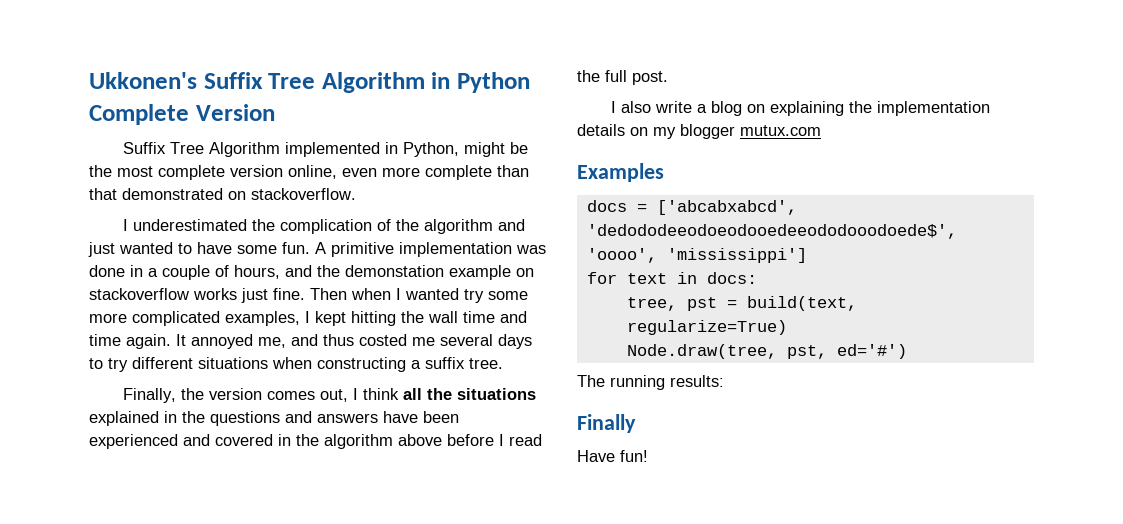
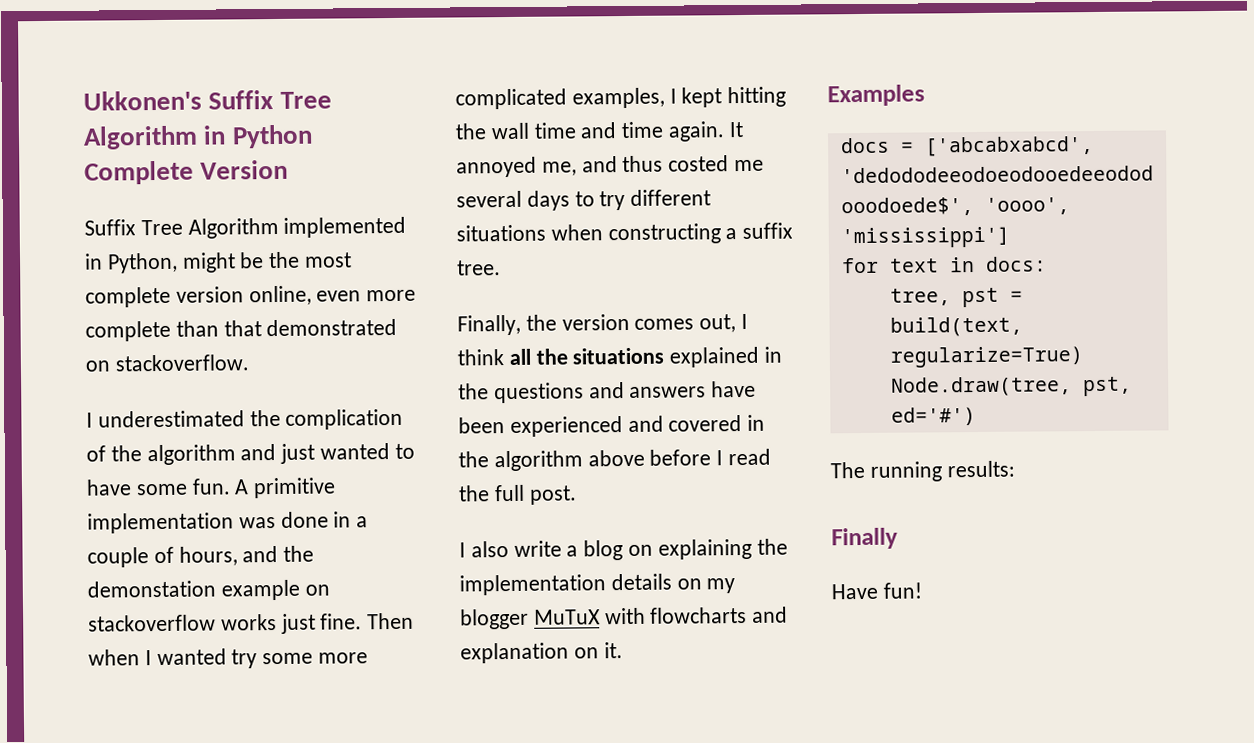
- I also write a blog on explaining the implementation details on my blogger mutux.com
+ I also write a blog on explaining the implementation details on my blogger MuTuX with flowcharts and explanation on it.

